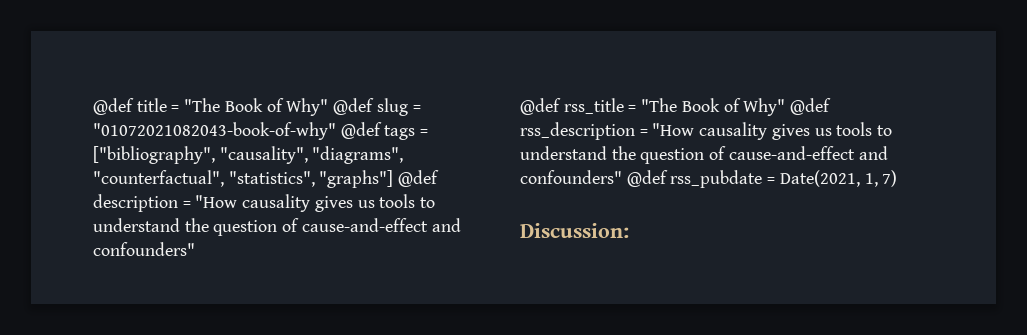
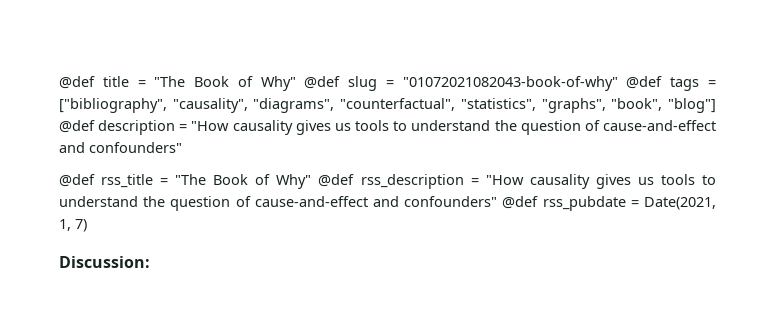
- @def title = "The Book of Why" @def slug = "01072021082043-book-of-why" @def tags = ["bibliography", "causality", "diagrams", "counterfactual", "statistics", "graphs"] @def description = "How causality gives us tools to understand the question of cause-and-effect and confounders"
+ @def title = "The Book of Why" @def slug = "01072021082043-book-of-why" @def tags = ["bibliography", "causality", "diagrams", "counterfactual", "statistics", "graphs", "book", "blog"] @def description = "How causality gives us tools to understand the question of cause-and-effect and confounders"

